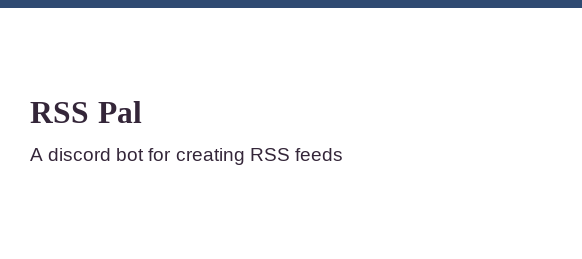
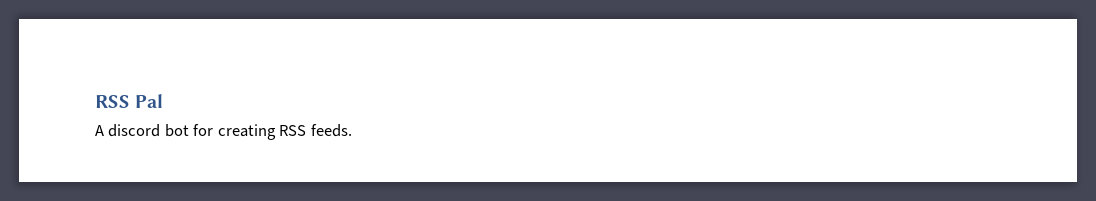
- A discord bot for creating RSS feeds
+ A discord bot for creating RSS feeds.

